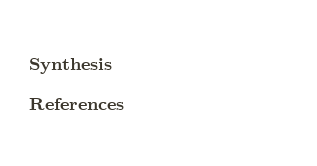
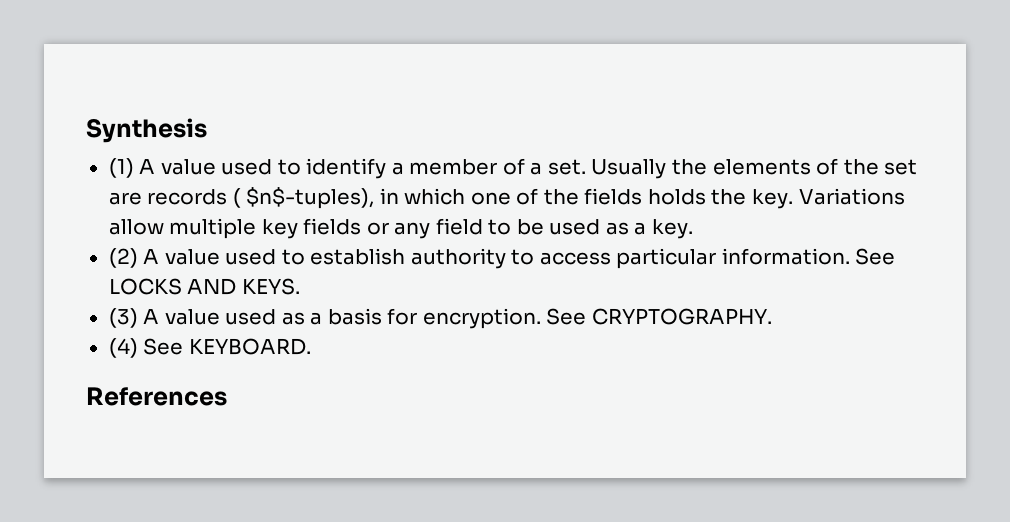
+ (1) A value used to identify a member of a set. Usually the elements of the set are records ( $n$-tuples), in which one of the fields holds the key. Variations allow multiple key fields or any field to be used as a key.
+ (2) A value used to establish authority to access particular information. See LOCKS AND KEYS.
+ (3) A value used as a basis for encryption. See CRYPTOGRAPHY.
+ (4) See KEYBOARD.

